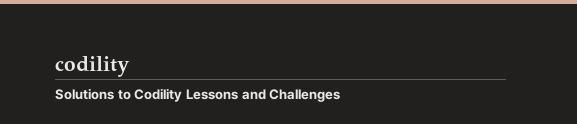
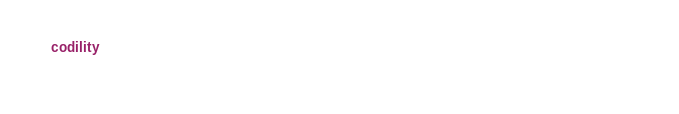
- Solutions to Codility Lessons and Challenges

